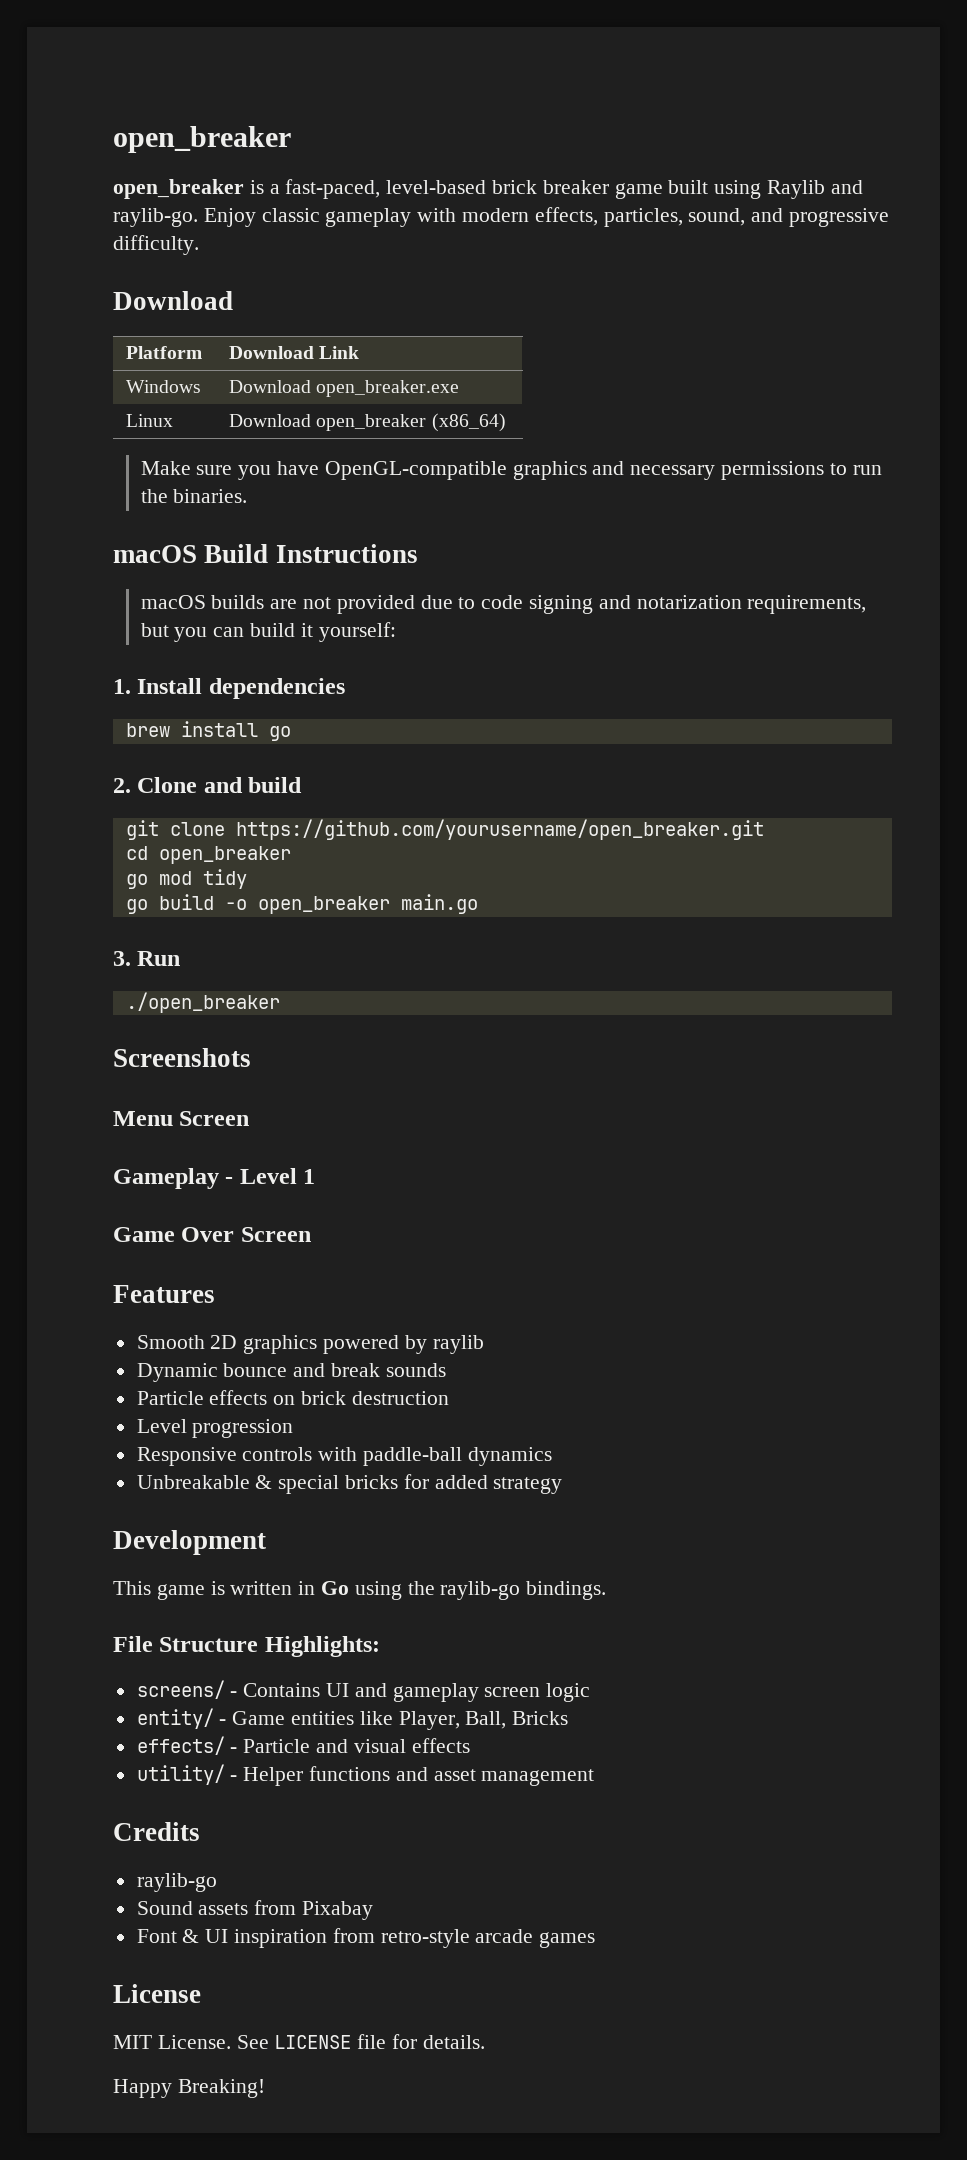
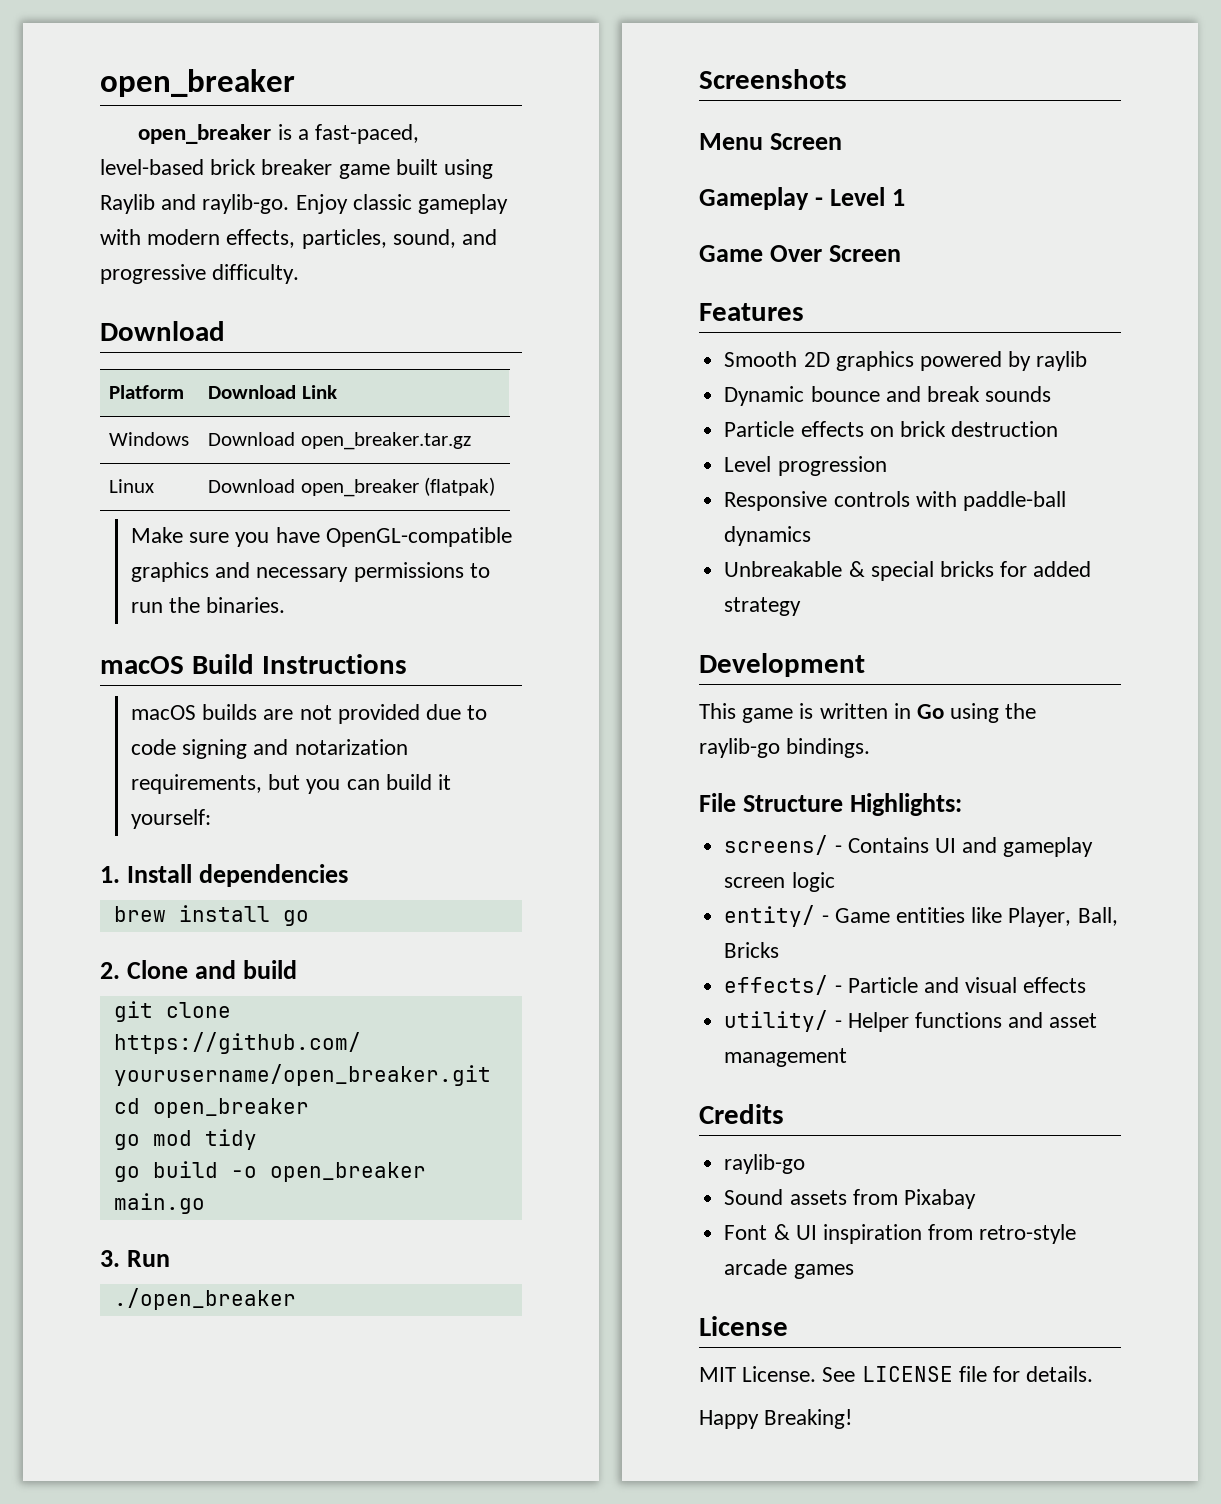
- Windows | Download open_breaker.exe
+ Windows | Download open_breaker.tar.gz
- Linux | Download open_breaker (x86_64)
+ Linux | Download open_breaker (flatpak)

